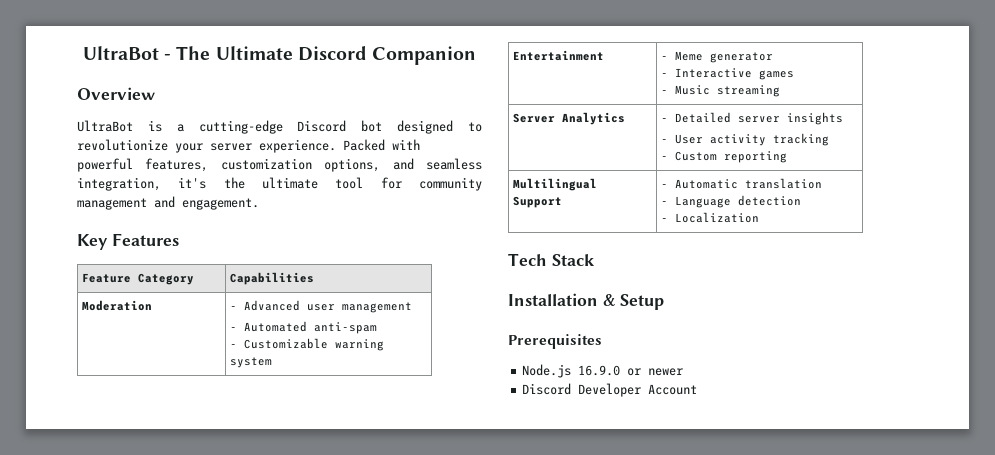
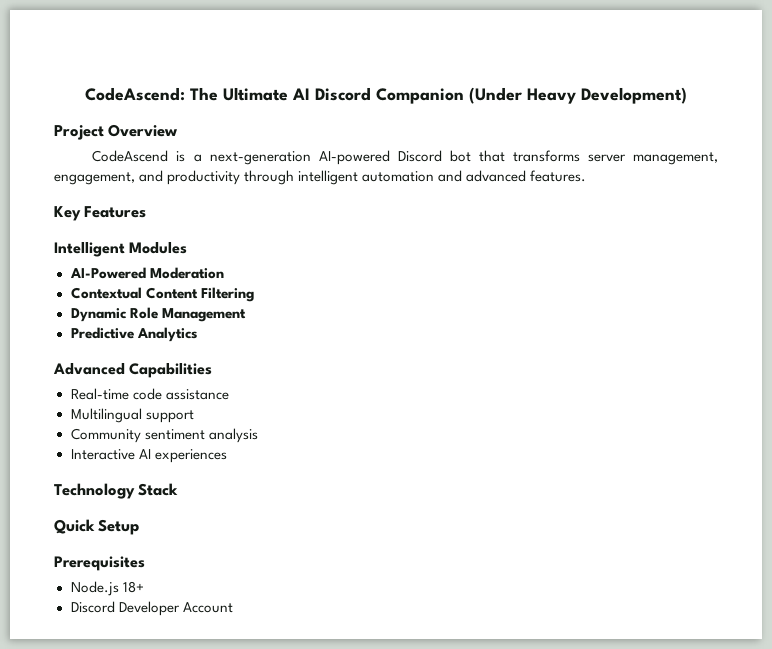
- UltraBot - The Ultimate Discord Companion
- Overview
+ CodeAscend: The Ultimate AI Discord Companion (Under Heavy Development)
+ Project Overview
- UltraBot is a cutting-edge Discord bot designed to revolutionize your server experience. Packed with powerful features, customization options, and seamless integration, it's the ultimate tool for community management and engagement.
+ CodeAscend is a next-generation AI-powered Discord bot that transforms server management, engagement, and productivity through intelligent automation and advanced features.
  Key Features
- Feature Category | Capabilities
- Moderation | - Advanced user management
- - Automated anti-spam
- - Customizable warning system
- Entertainment | - Meme generator
- - Interactive games
- - Music streaming
- Server Analytics | - Detailed server insights
- - User activity tracking
- - Custom reporting
- Multilingual Support | - Automatic translation
- - Language detection
- - Localization
- Tech Stack
+ Intelligent Modules
+ AI-Powered Moderation
+ Contextual Content Filtering
+ Dynamic Role Management
+ Predictive Analytics
+ Advanced Capabilities
+ Real-time code assistance
+ Multilingual support
+ Community sentiment analysis
+ Interactive AI experiences
+ Technology Stack
- Installation & Setup
+ Quick Setup
- Node.js 16.9.0 or newer
+ Node.js 18+

